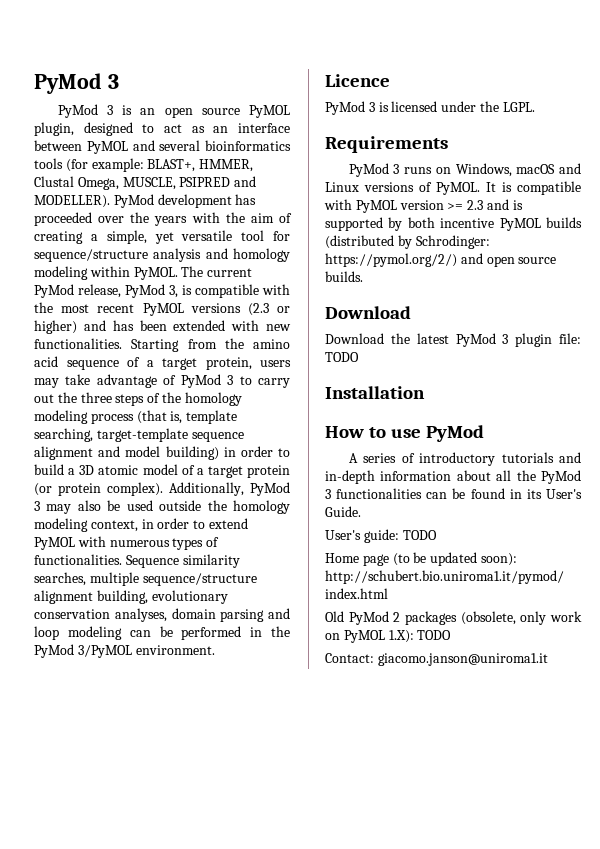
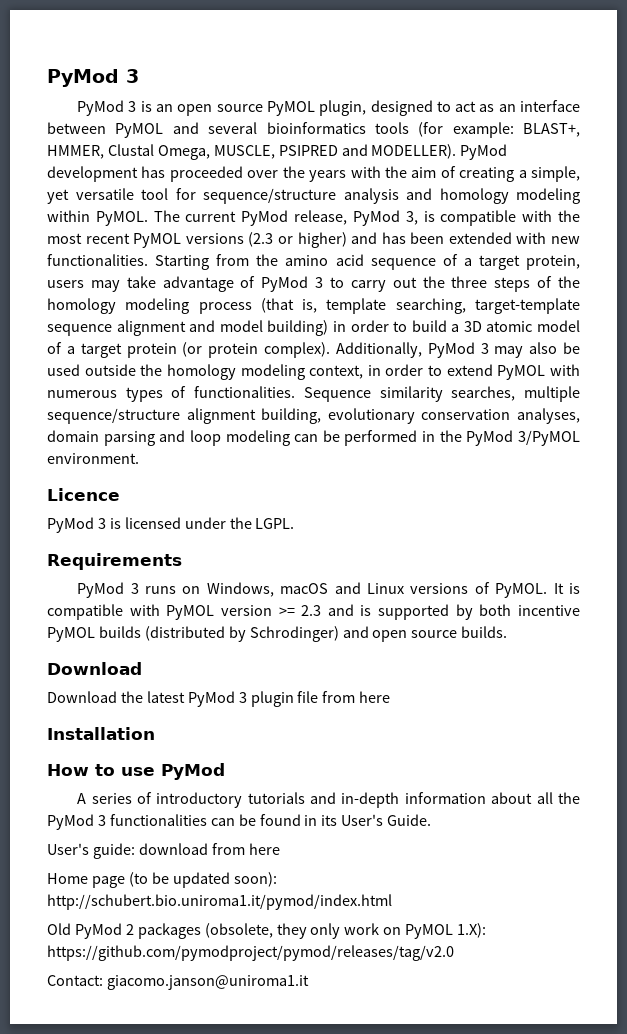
- It is compatible with PyMOL version >= 2.3 and is supported by both incentive PyMOL builds (distributed by Schrodinger: https://pymol.org/2/) and open source builds.
+ It is compatible with PyMOL version >= 2.3 and is supported by both incentive PyMOL builds (distributed by Schrodinger) and open source builds.
- Download the latest PyMod 3 plugin file: TODO
+ Download the latest PyMod 3 plugin file from here
- User's guide: TODO
+ User's guide: download from here
- Old PyMod 2 packages (obsolete, only work on PyMOL 1.X): TODO
+ Old PyMod 2 packages (obsolete, they only work on PyMOL 1.X): https://github.com/pymodproject/pymod/releases/tag/v2.0

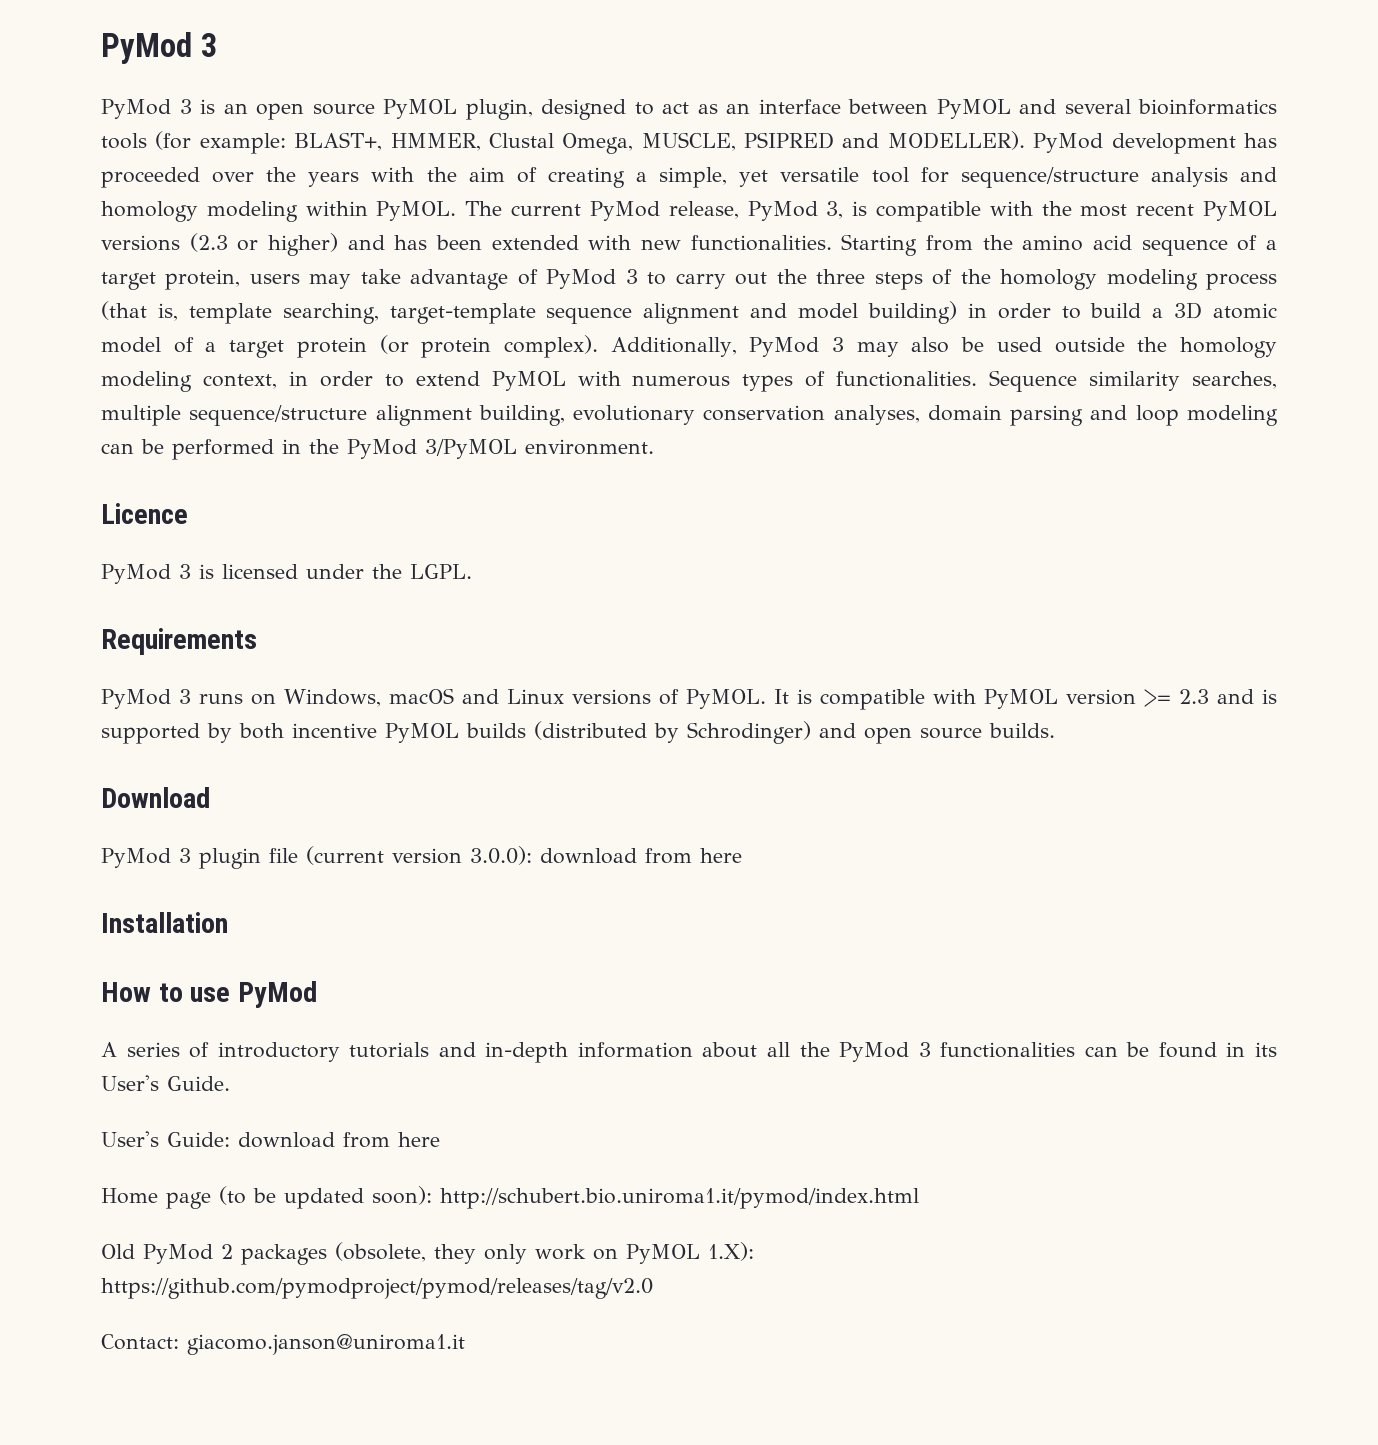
- Download the latest PyMod 3 plugin file from here
+ PyMod 3 plugin file (current version 3.0.0): download from here
- User's guide: download from here
+ User's Guide: download from here

